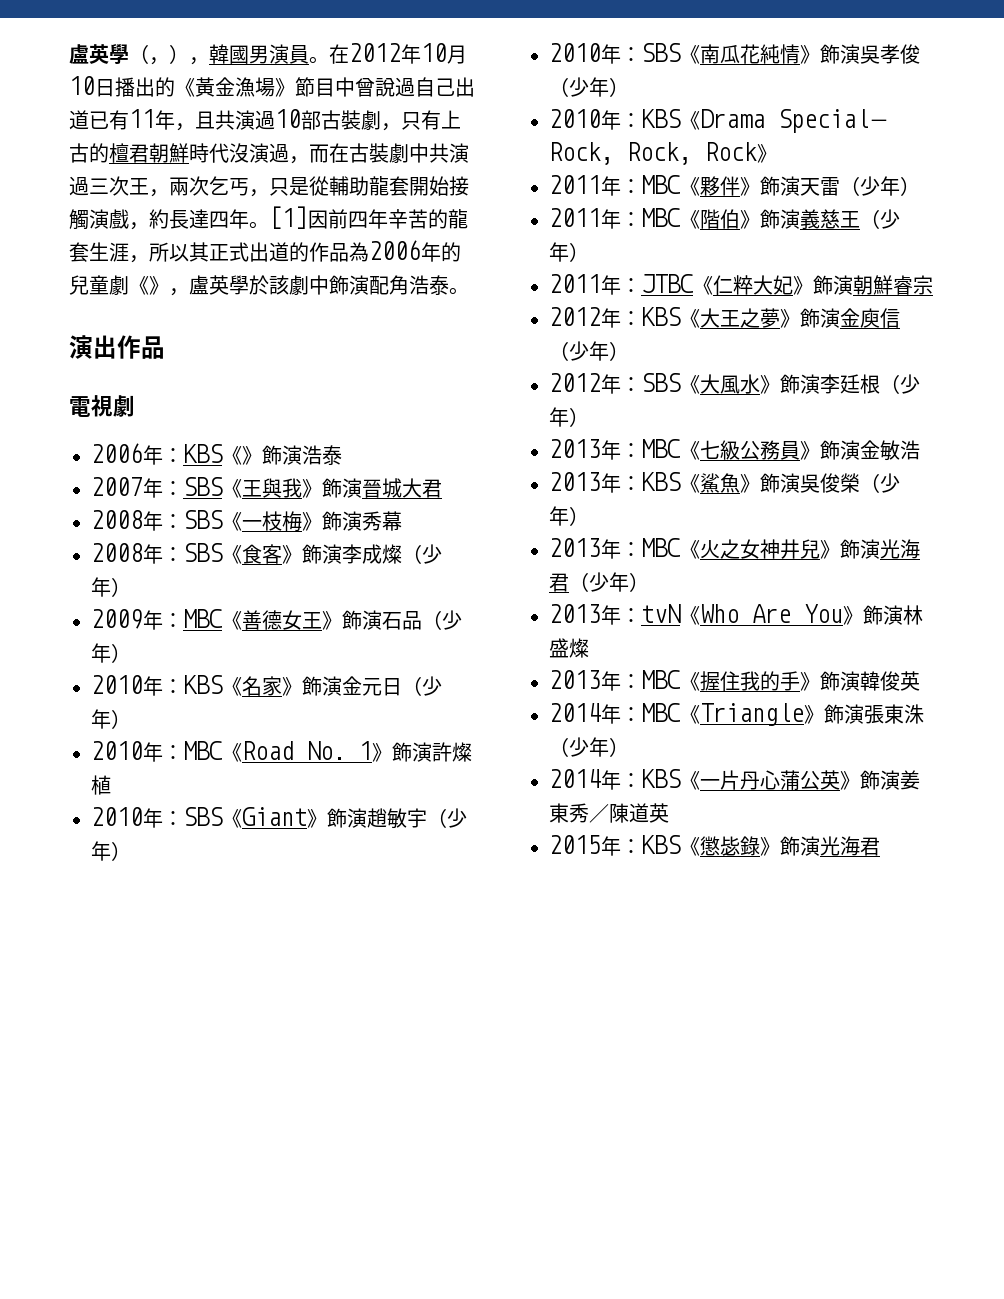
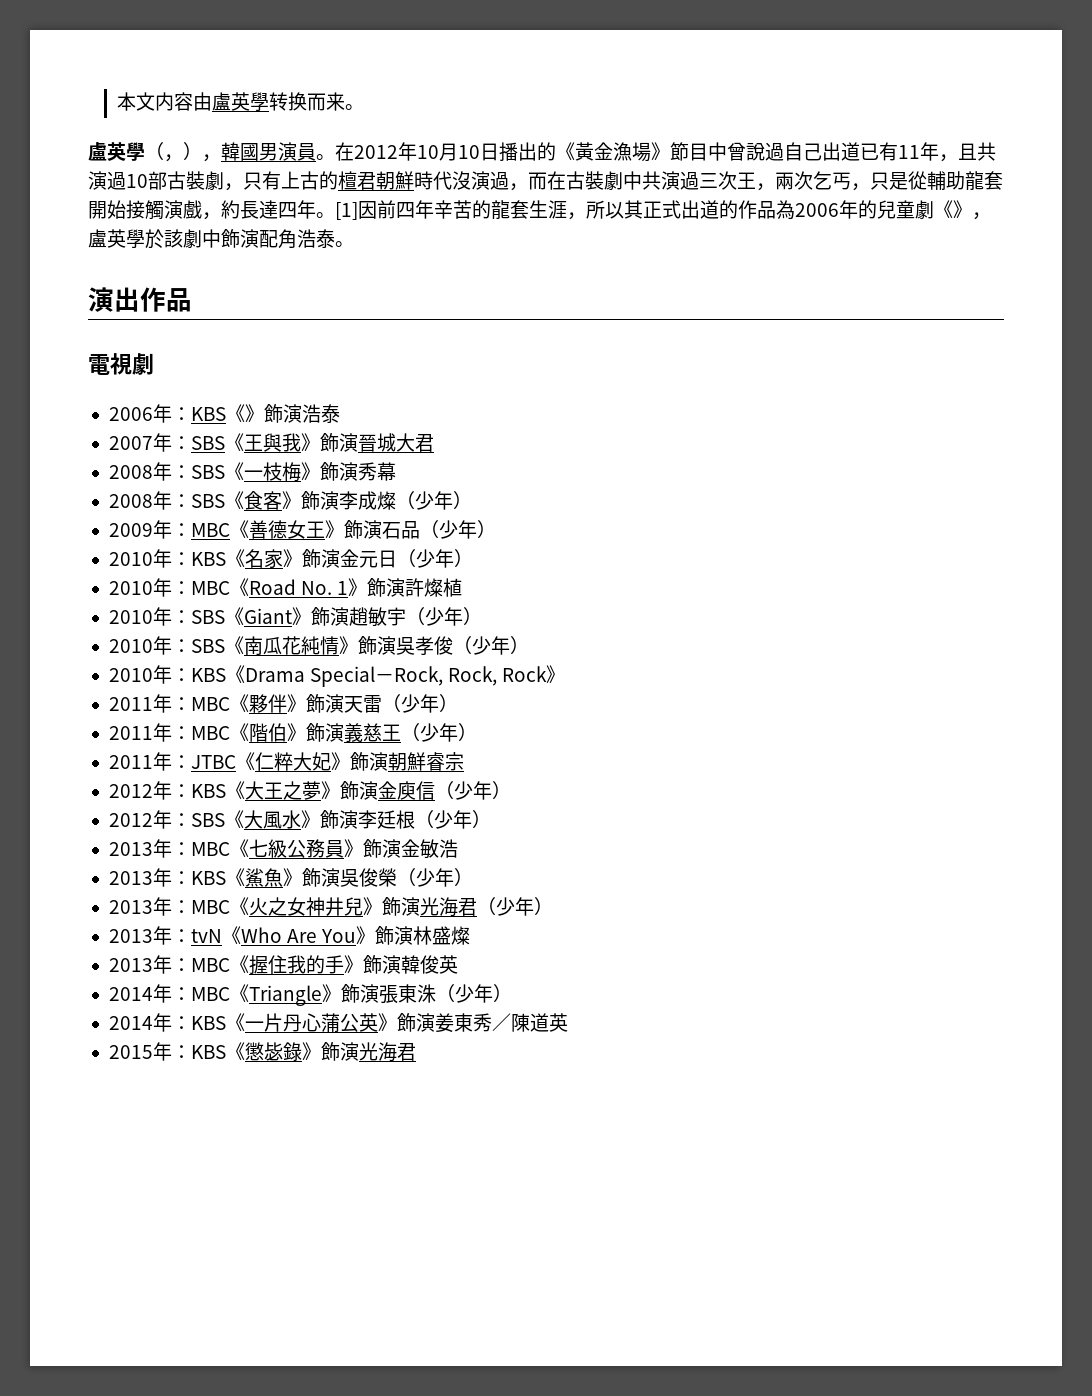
+ 本文内容由盧英學转换而来。

